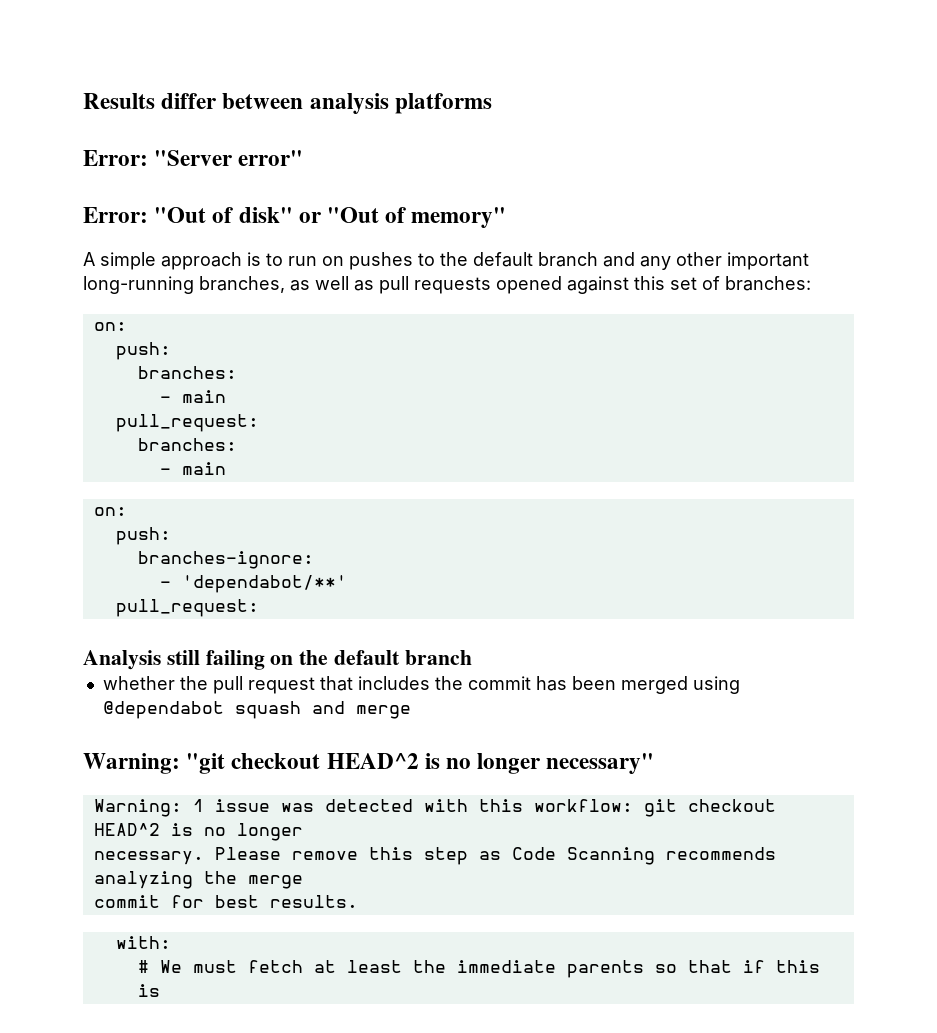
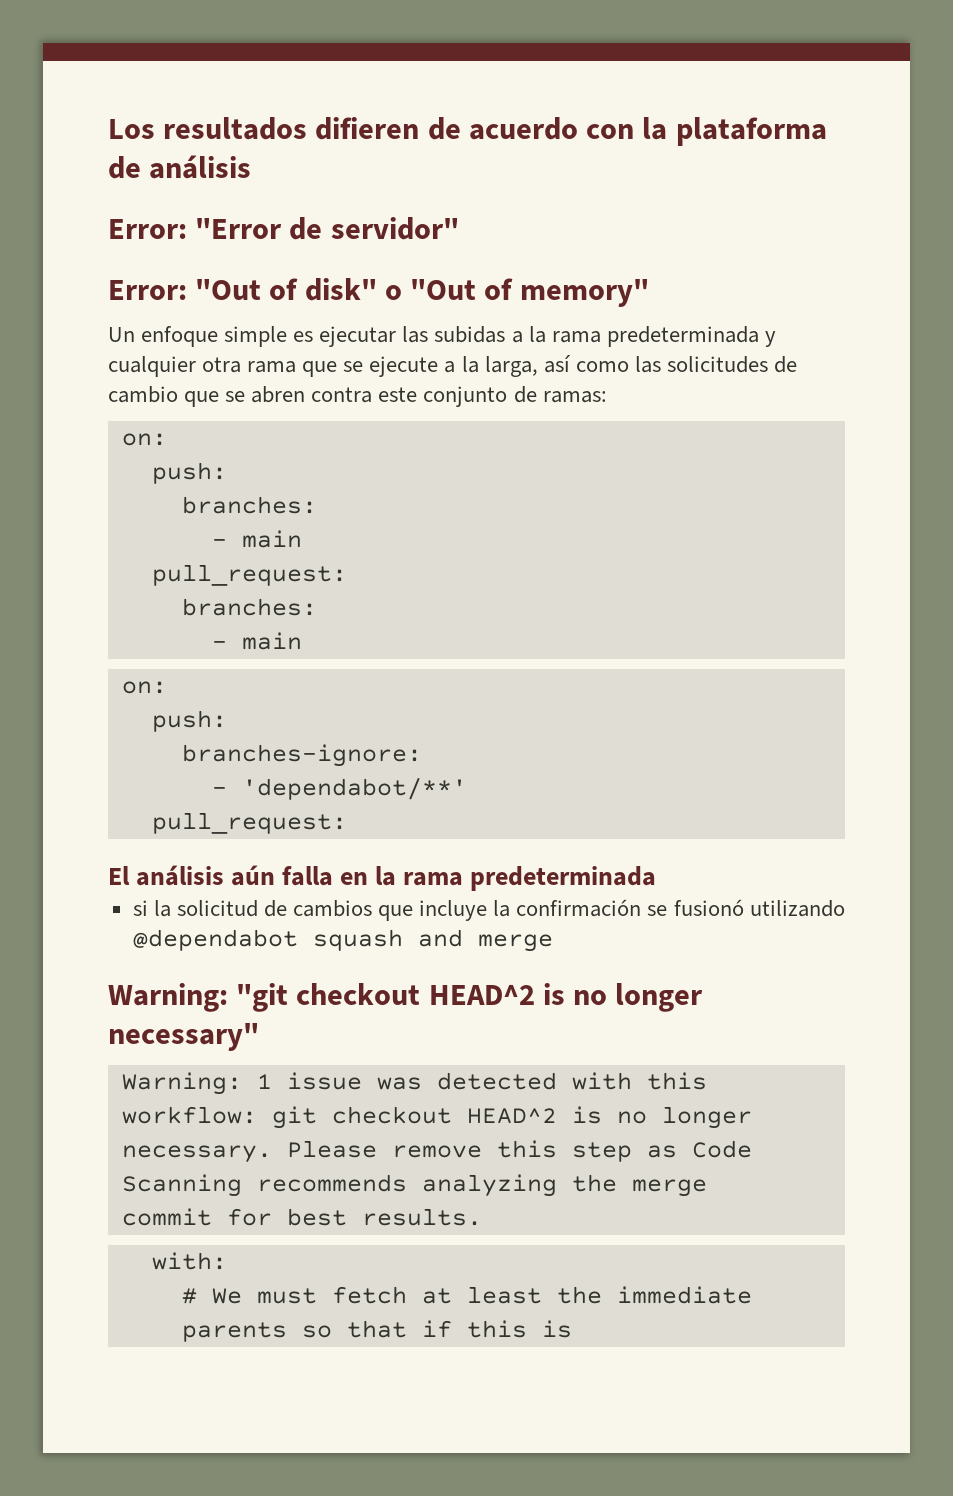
- Results differ between analysis platforms
- Error: "Server error"
+ Los resultados difieren de acuerdo con la plataforma de análisis
+ Error: "Error de servidor"
- Error: "Out of disk" or "Out of memory"
+ Error: "Out of disk" o "Out of memory"
- A simple approach is to run on pushes to the default branch and any other important long-running branches, as well as pull requests opened against this set of branches:
+ Un enfoque simple es ejecutar las subidas a la rama predeterminada y cualquier otra rama que se ejecute a la larga, así como las solicitudes de cambio que se abren contra este conjunto de ramas:
- Analysis still failing on the default branch
- whether the pull request that includes the commit has been merged using @dependabot squash and merge
+ El análisis aún falla en la rama predeterminada
+ si la solicitud de cambios que incluye la confirmación se fusionó utilizando @dependabot squash and merge

